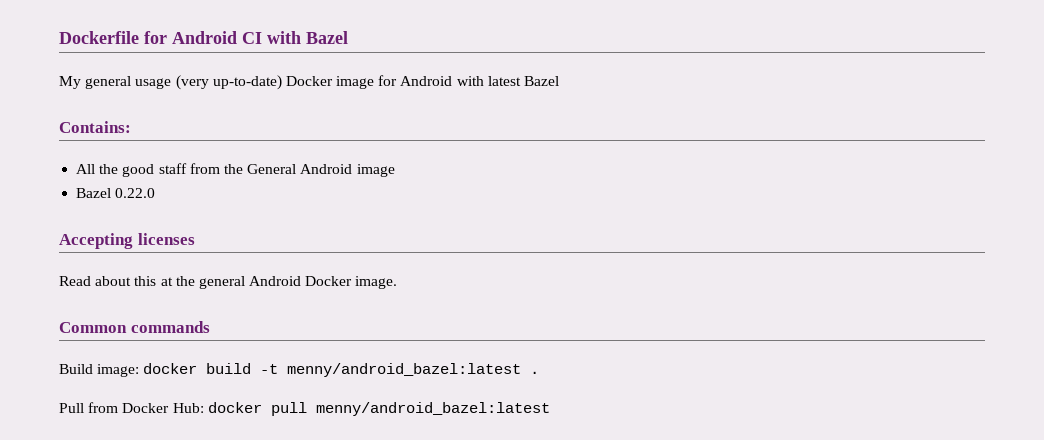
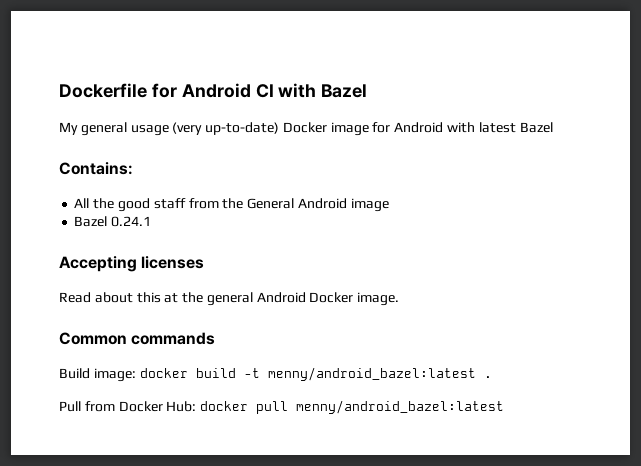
- Bazel 0.22.0
+ Bazel 0.24.1

